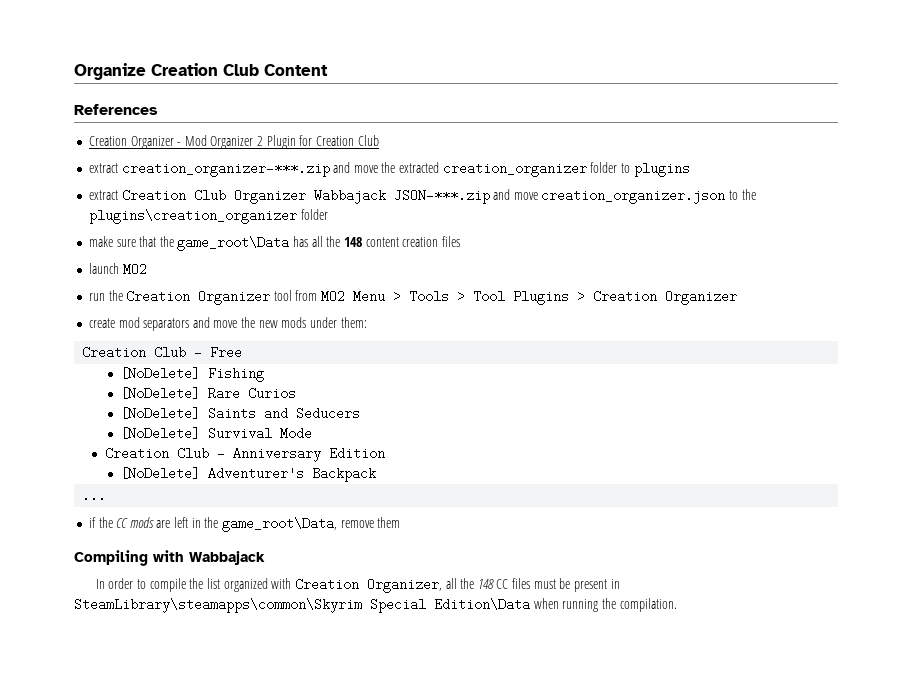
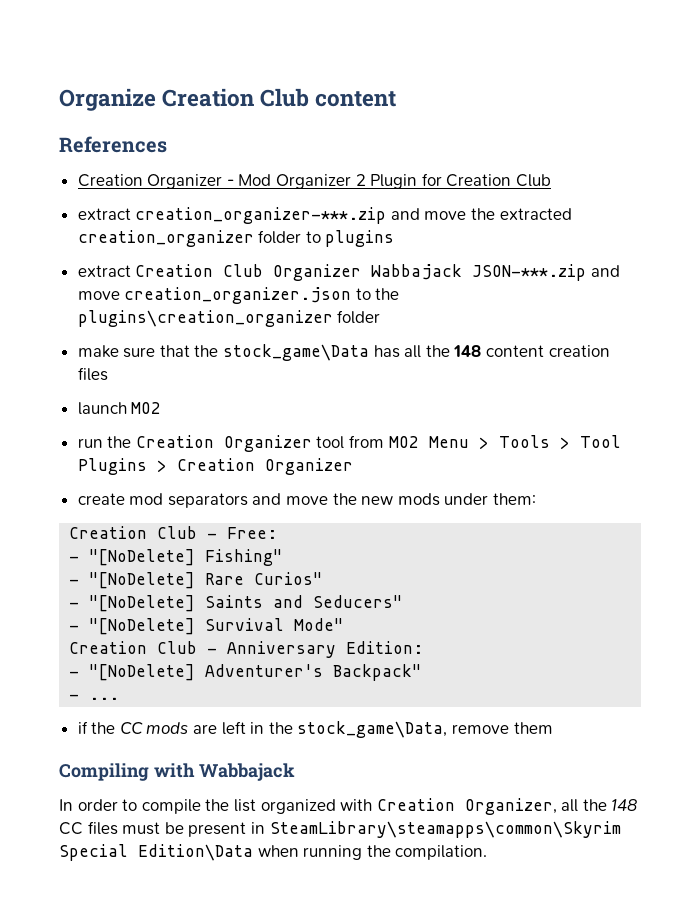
- Organize Creation Club Content
+ Organize Creation Club content
- make sure that the game_root\Data has all the 148 content creation files
+ make sure that the stock_game\Data has all the 148 content creation files
- Creation Club - Free
- [NoDelete] Fishing
- [NoDelete] Rare Curios
- [NoDelete] Saints and Seducers
- [NoDelete] Survival Mode
- Creation Club - Anniversary Edition
- [NoDelete] Adventurer's Backpack
- ...
+ Creation Club - Free:
+ - "[NoDelete] Fishing"
+ - "[NoDelete] Rare Curios"
+ - "[NoDelete] Saints and Seducers"
+ - "[NoDelete] Survival Mode"
+ Creation Club - Anniversary Edition:
+ - "[NoDelete] Adventurer's Backpack"
+ - ...
- if the CC mods are left in the game_root\Data, remove them
+ if the CC mods are left in the stock_game\Data, remove them

